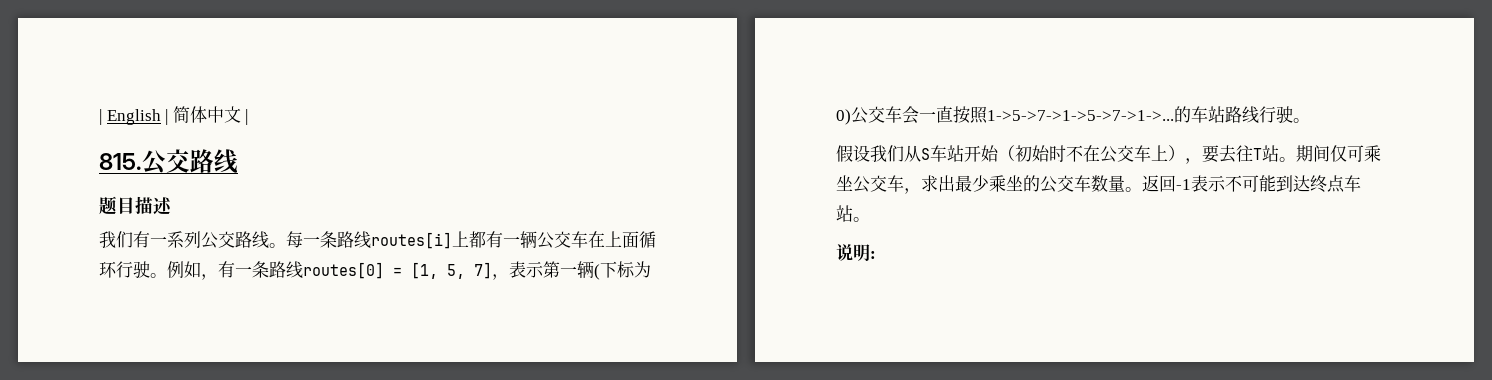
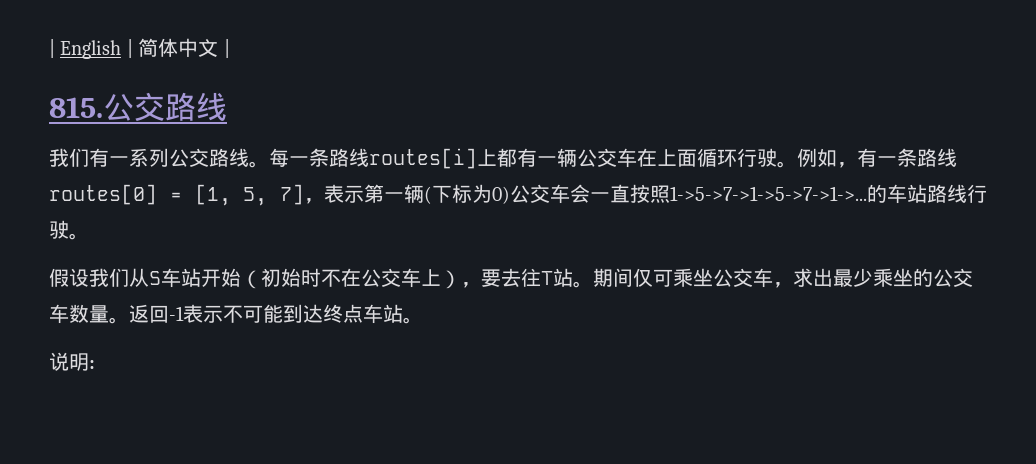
- 题目描述

